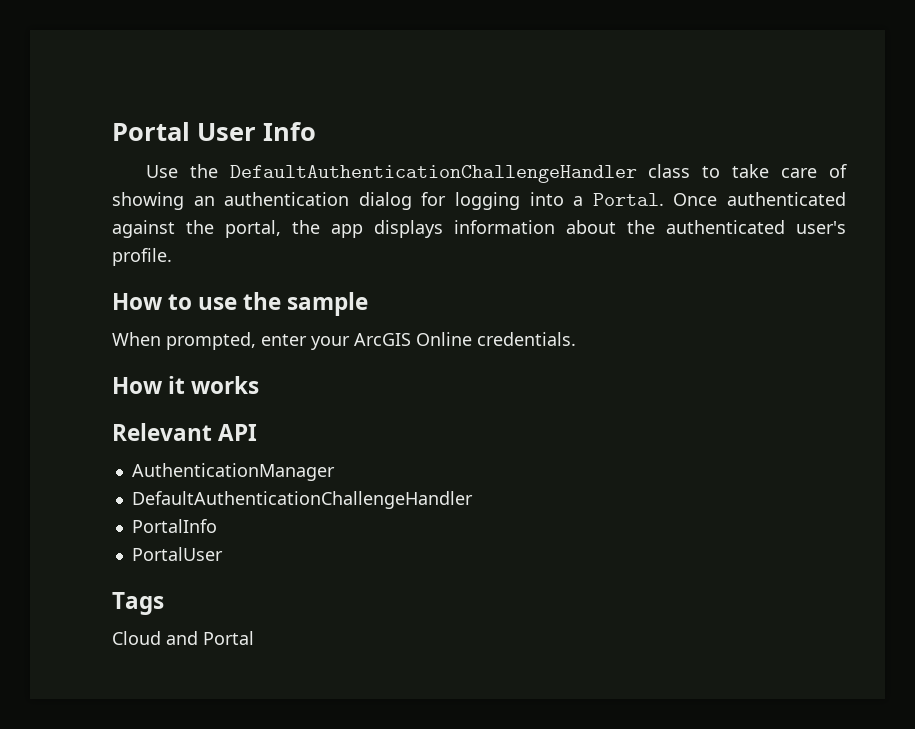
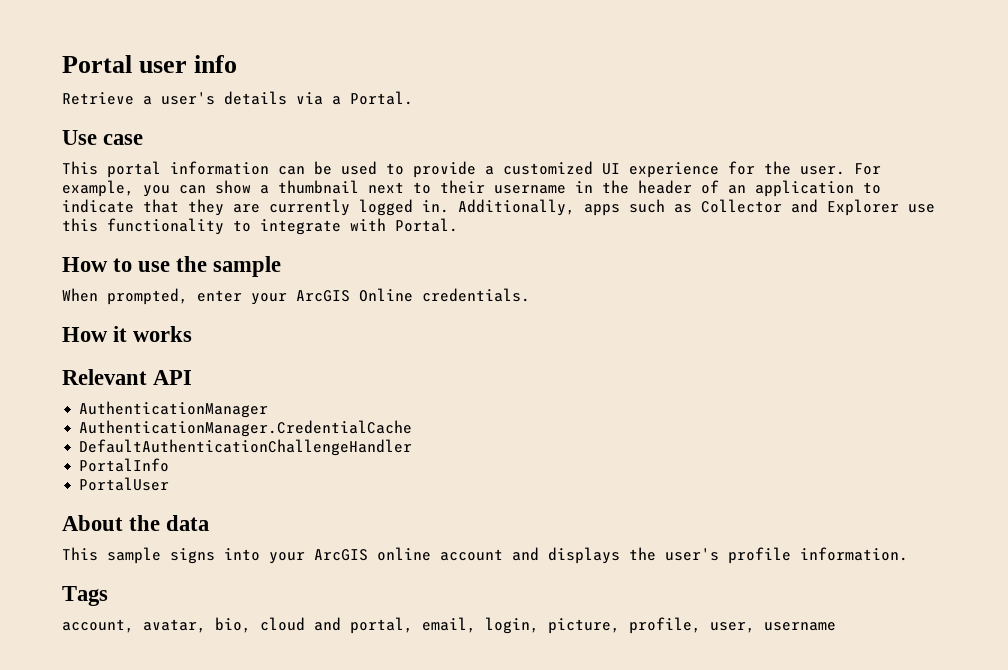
- Portal User Info
- Use the DefaultAuthenticationChallengeHandler class to take care of showing an authentication dialog for logging into a Portal. Once authenticated against the portal, the app displays information about the authenticated user's profile.
+ Portal user info
+ Retrieve a user's details via a Portal.
+ Use case
+ This portal information can be used to provide a customized UI experience for the user. For example, you can show a thumbnail next to their username in the header of an application to indicate that they are currently logged in. Additionally, apps such as Collector and Explorer use this functionality to integrate with Portal.
+ AuthenticationManager.CredentialCache
+ About the data
+ This sample signs into your ArcGIS online account and displays the user's profile information.
  Tags
- Cloud and Portal
+ account, avatar, bio, cloud and portal, email, login, picture, profile, user, username

